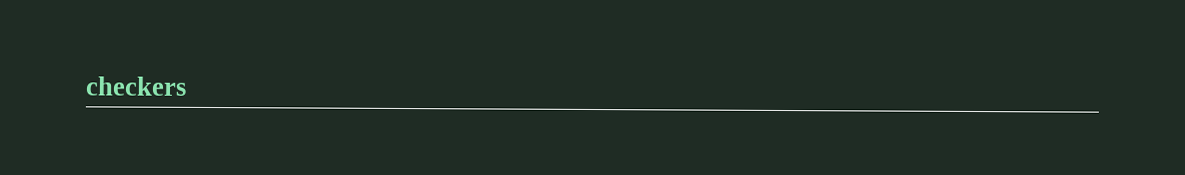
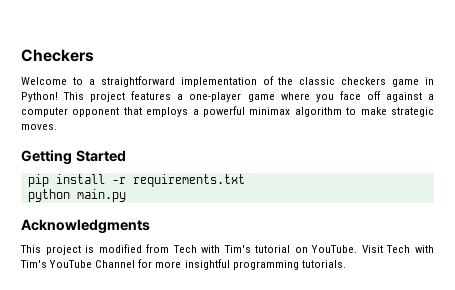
- checkers
+ Checkers
+ Welcome to a straightforward implementation of the classic checkers game in Python! This project features a one-player game where you face off against a computer opponent that employs a powerful minimax algorithm to make strategic moves.
+ Getting Started
+ pip install -r requirements.txt
+ python main.py
+ Acknowledgments
+ This project is modified from Tech with Tim's tutorial on YouTube. Visit Tech with Tim's YouTube Channel for more insightful programming tutorials.

